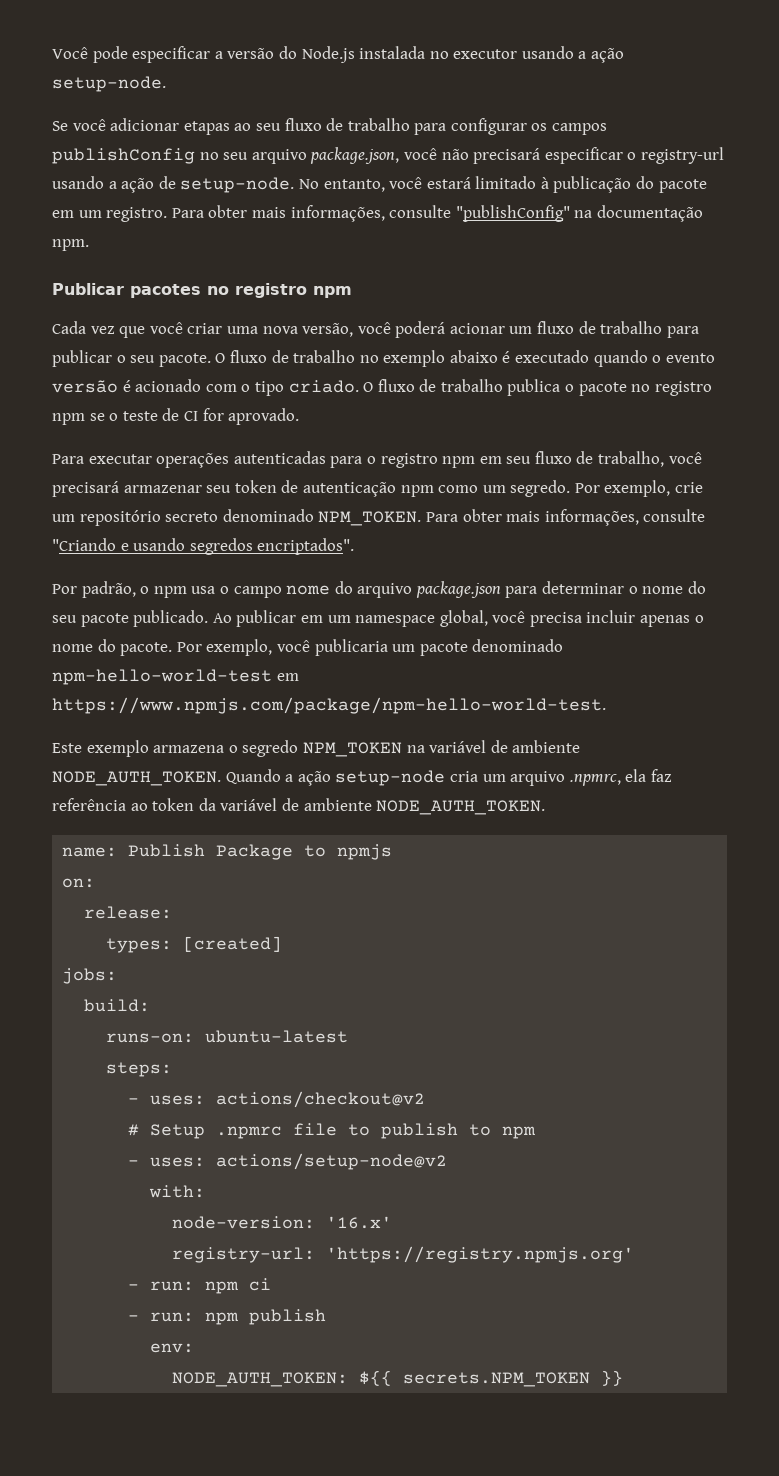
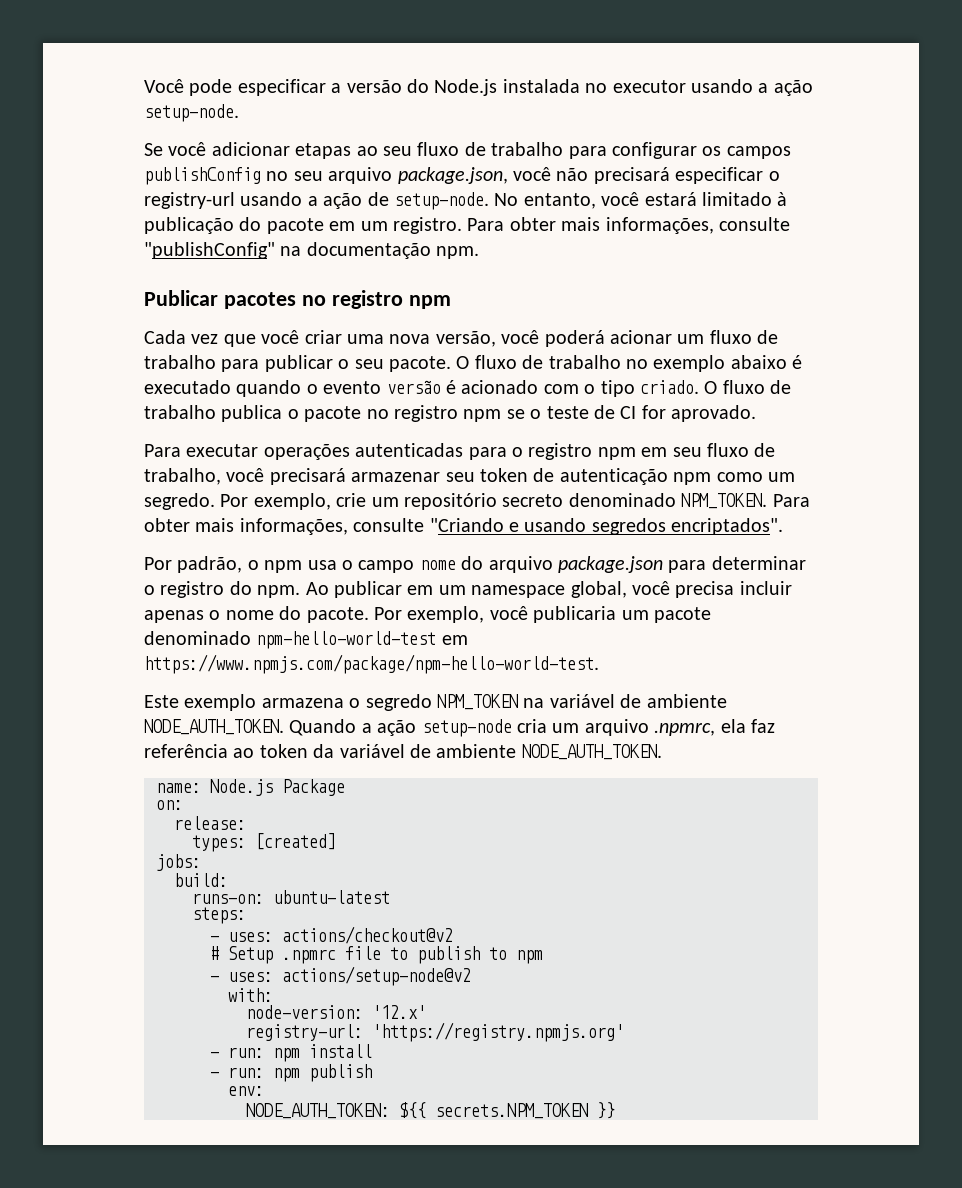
- Por padrão, o npm usa o campo nome do arquivo package.json para determinar o nome do seu pacote publicado.
+ Por padrão, o npm usa o campo nome do arquivo package.json para determinar o registro do npm.
- name: Publish Package to npmjs
+ name: Node.js Package
- node-version: '16.x'
+ node-version: '12.x'
- - run: npm ci
+ - run: npm install

